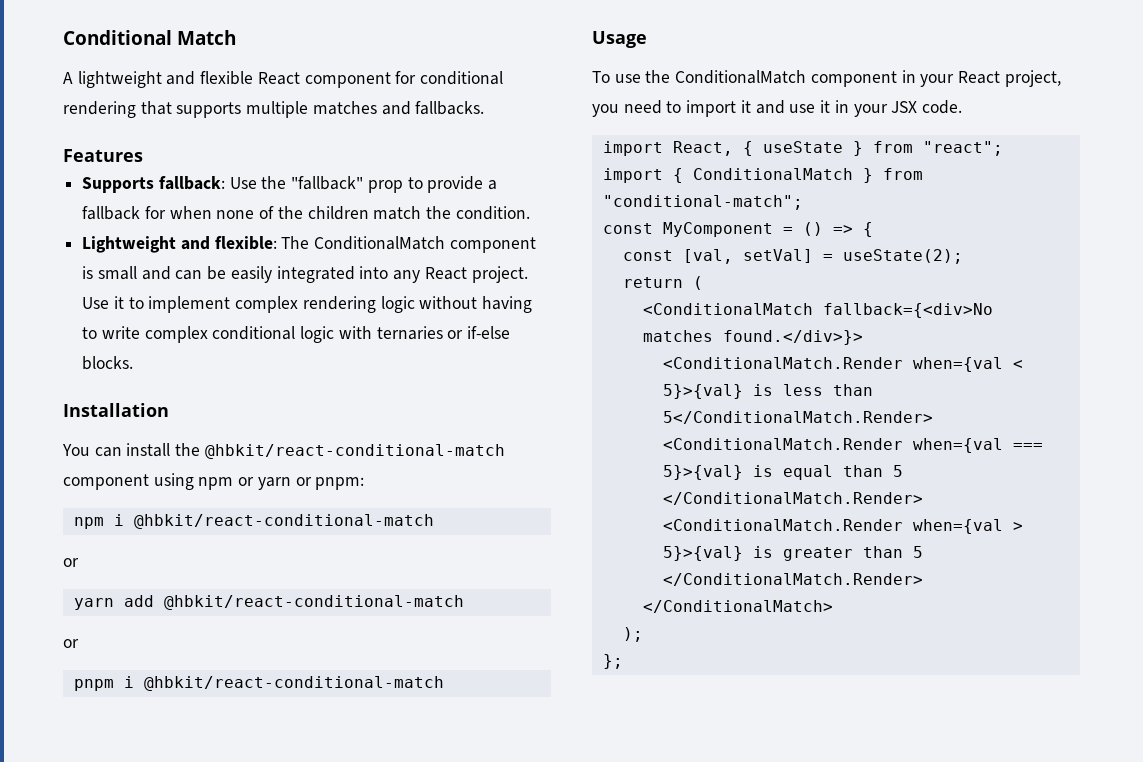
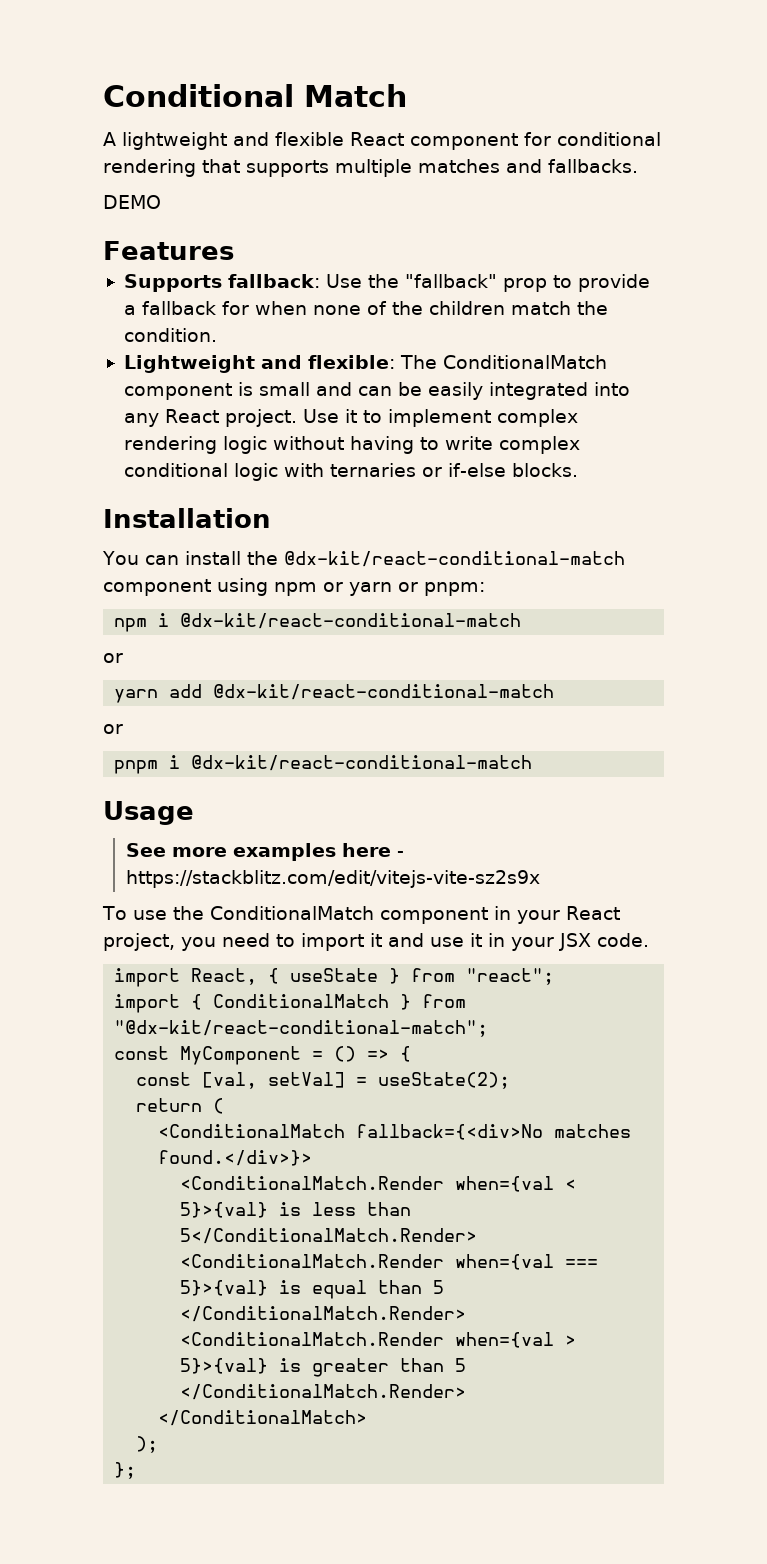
+ DEMO
- You can install the @hbkit/react-conditional-match component using npm or yarn or pnpm:
+ You can install the @dx-kit/react-conditional-match component using npm or yarn or pnpm:
- npm i @hbkit/react-conditional-match
+ npm i @dx-kit/react-conditional-match
- yarn add @hbkit/react-conditional-match
+ yarn add @dx-kit/react-conditional-match
- pnpm i @hbkit/react-conditional-match
+ pnpm i @dx-kit/react-conditional-match
+ See more examples here - https://stackblitz.com/edit/vitejs-vite-sz2s9x
- import { ConditionalMatch } from "conditional-match";
+ import { ConditionalMatch } from "@dx-kit/react-conditional-match";

